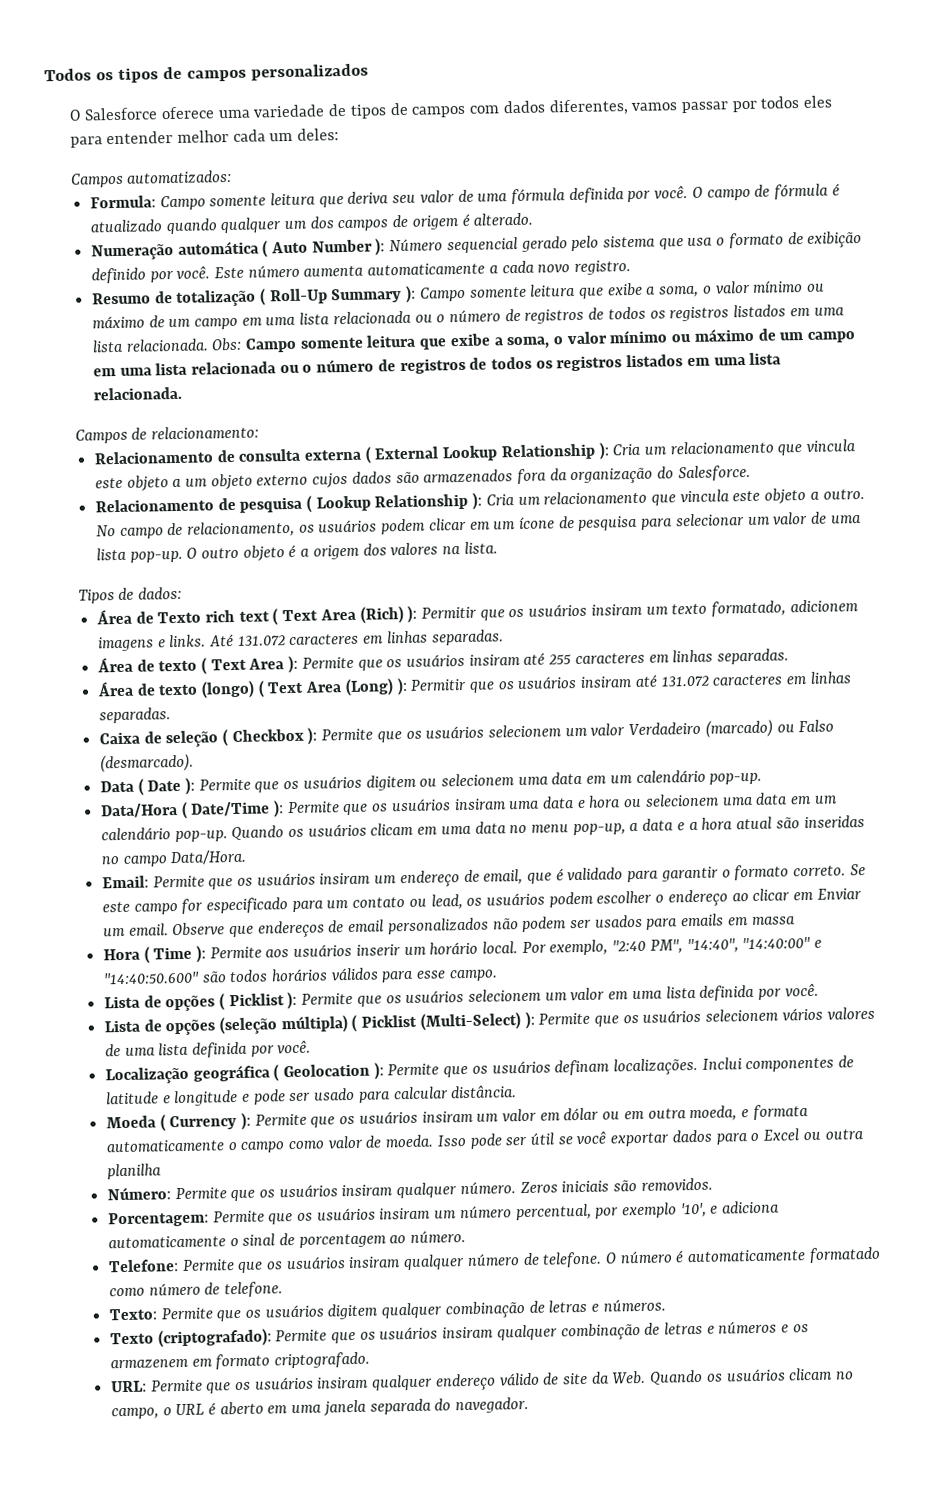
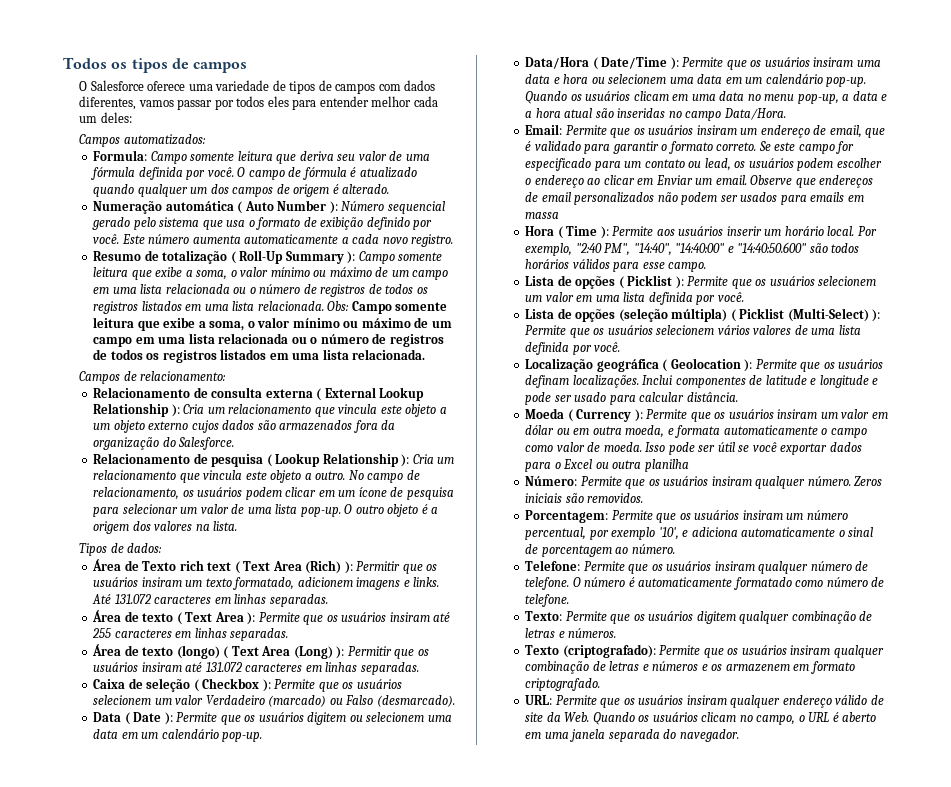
- Todos os tipos de campos personalizados
+ Todos os tipos de campos

